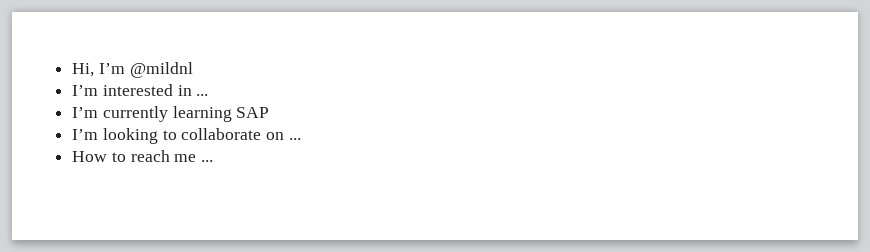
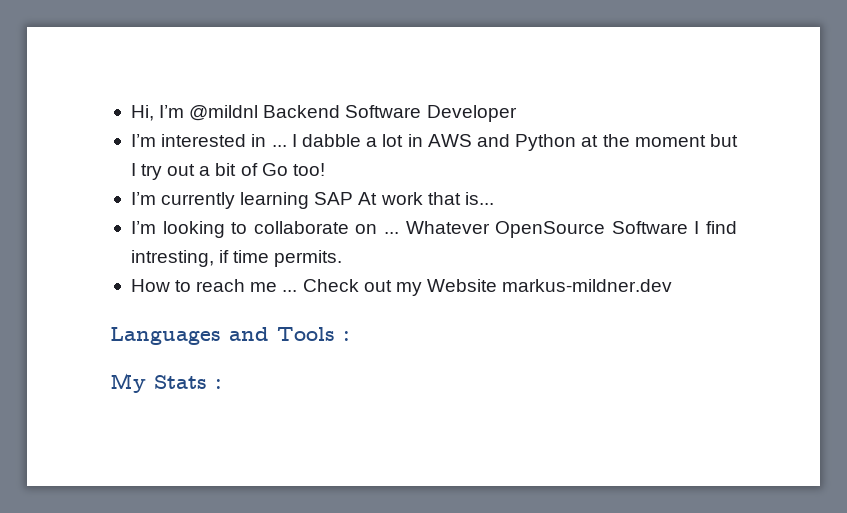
- Hi, I’m @mildnl
+ Hi, I’m @mildnl Backend Software Developer
+ I dabble a lot in AWS and Python at the moment but I try out a bit of Go too!
- I’m currently learning SAP
+ I’m currently learning SAP At work that is...
+ Whatever OpenSource Software I find intresting, if time permits.
+ Check out my Website markus-mildner.dev
+ Languages and Tools :
+ My Stats :

